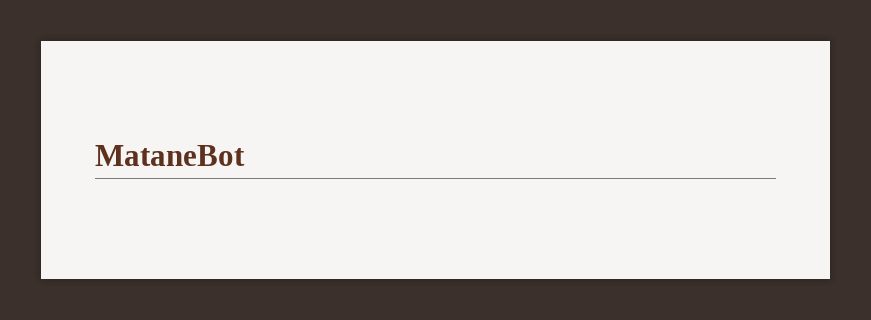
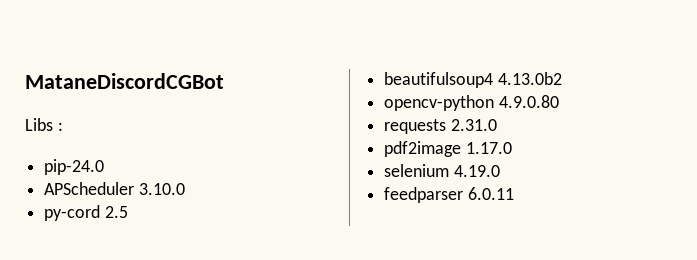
- MataneBot
+ MataneDiscordCGBot
+ Libs :
+ pip-24.0
+ APScheduler 3.10.0
+ py-cord 2.5
+ beautifulsoup4 4.13.0b2
+ opencv-python 4.9.0.80
+ requests 2.31.0
+ pdf2image 1.17.0
+ selenium 4.19.0
+ feedparser 6.0.11

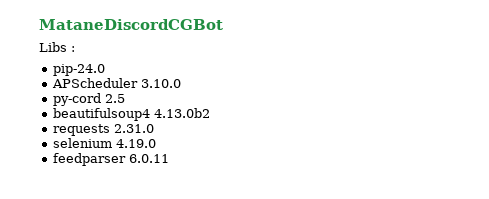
- opencv-python 4.9.0.80
- pdf2image 1.17.0

